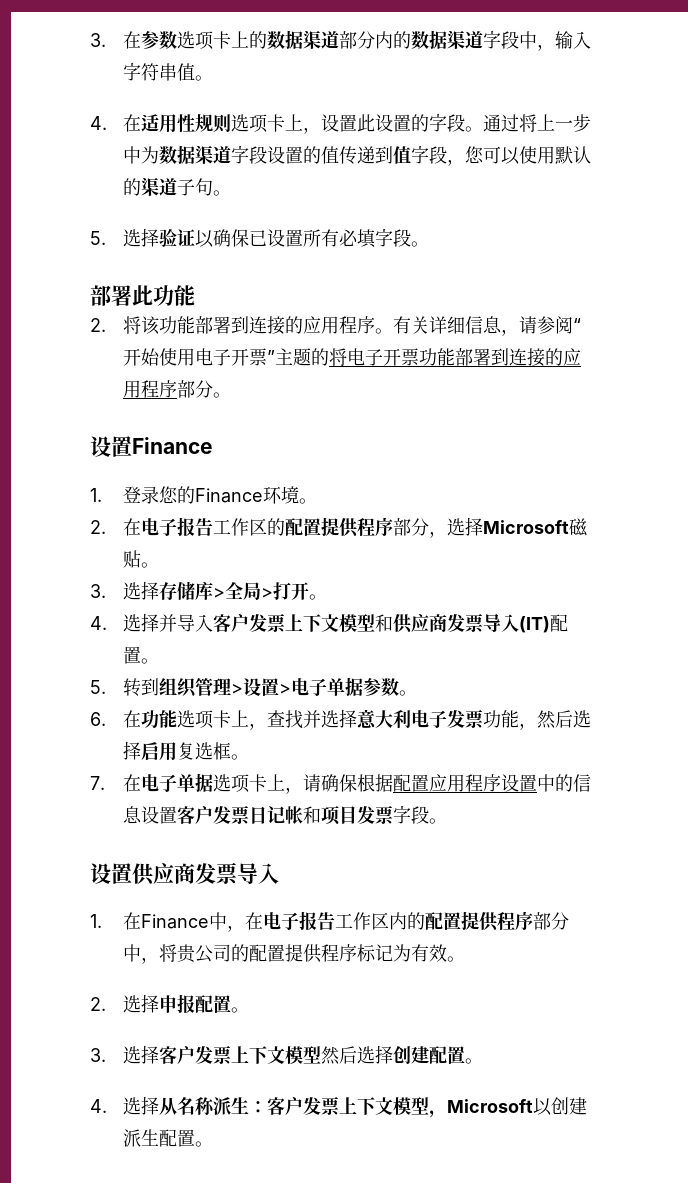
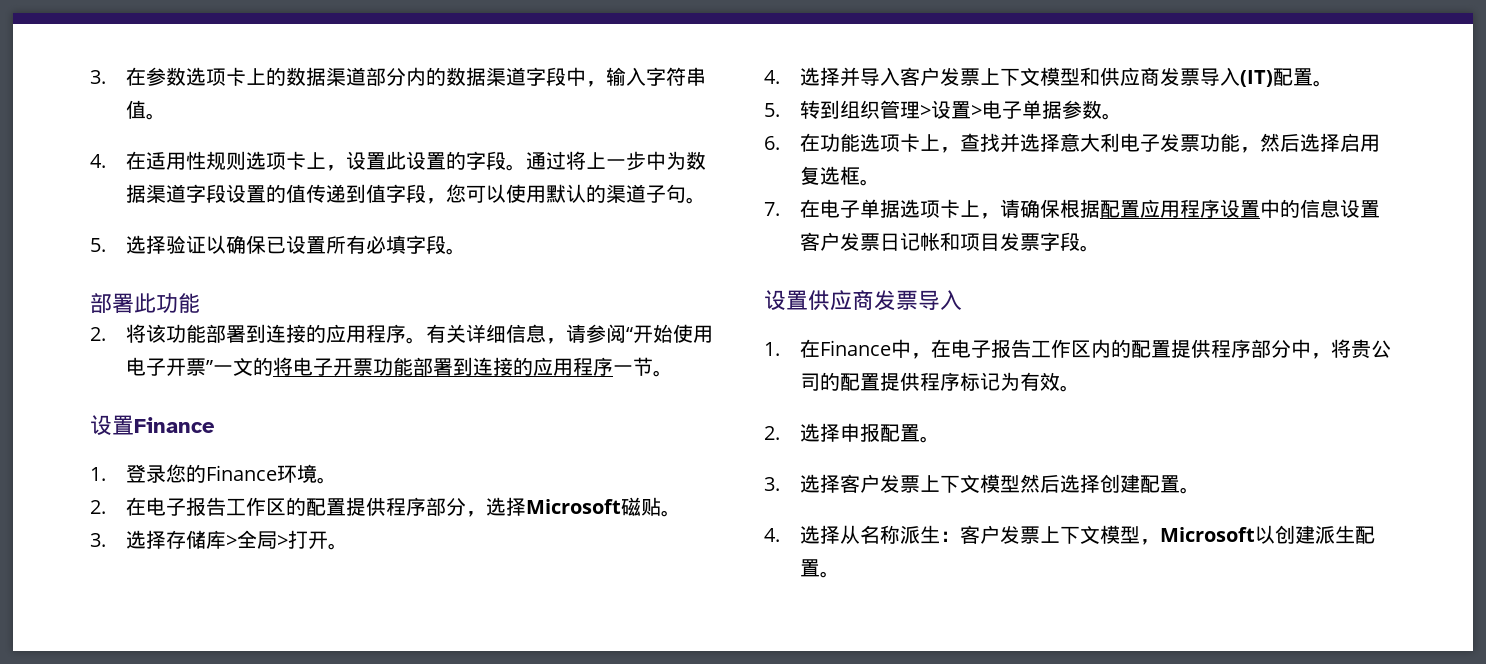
- 有关详细信息，请参阅“开始使用电子开票”主题的将电子开票功能部署到连接的应用程序部分。
+ 有关详细信息，请参阅“开始使用电子开票”一文的将电子开票功能部署到连接的应用程序一节。

